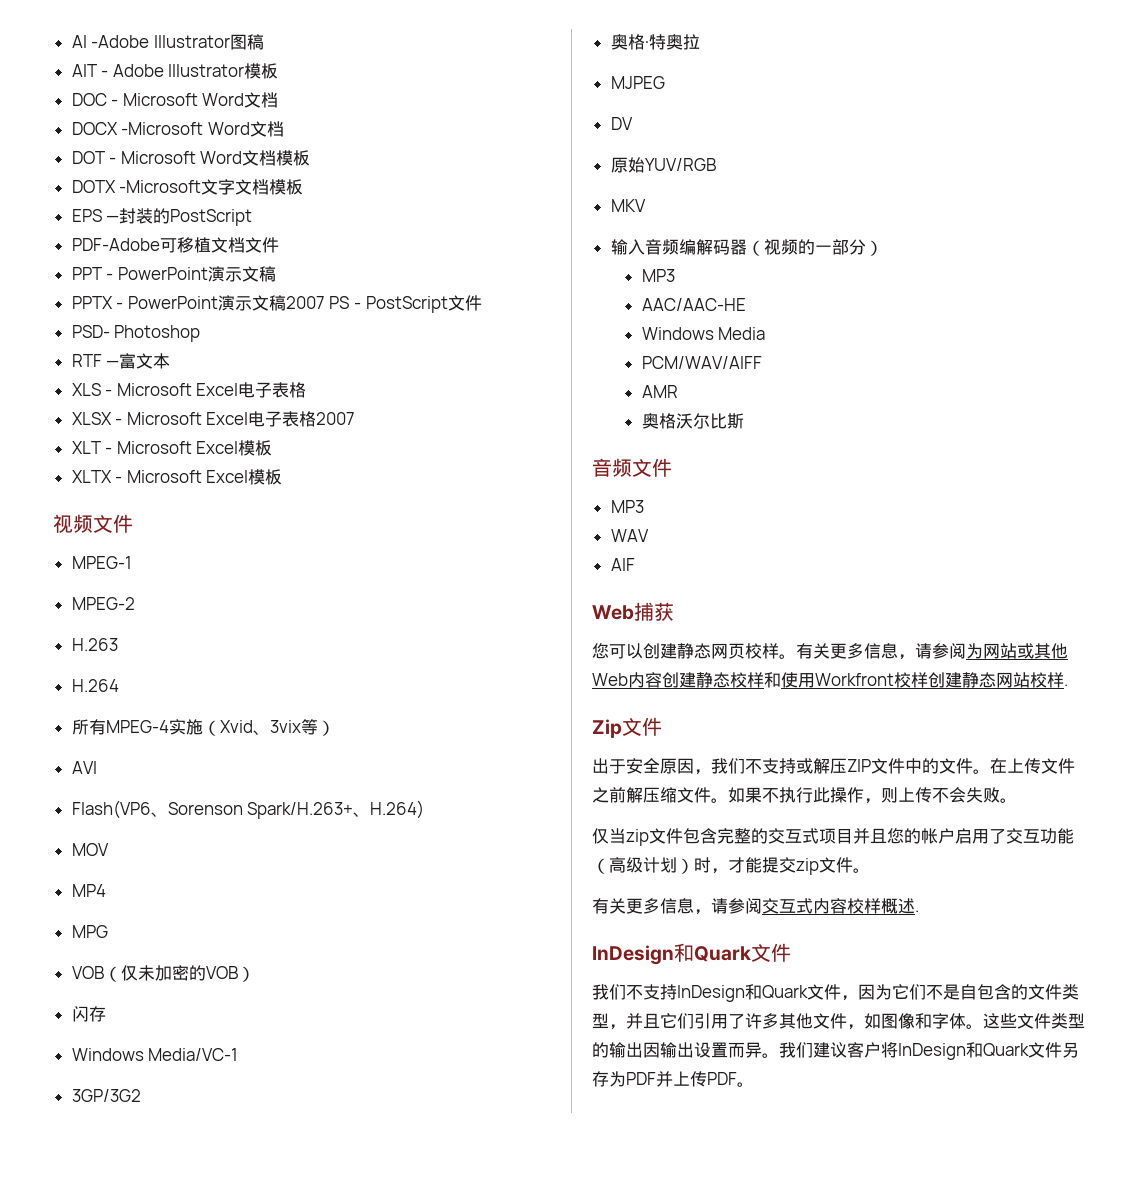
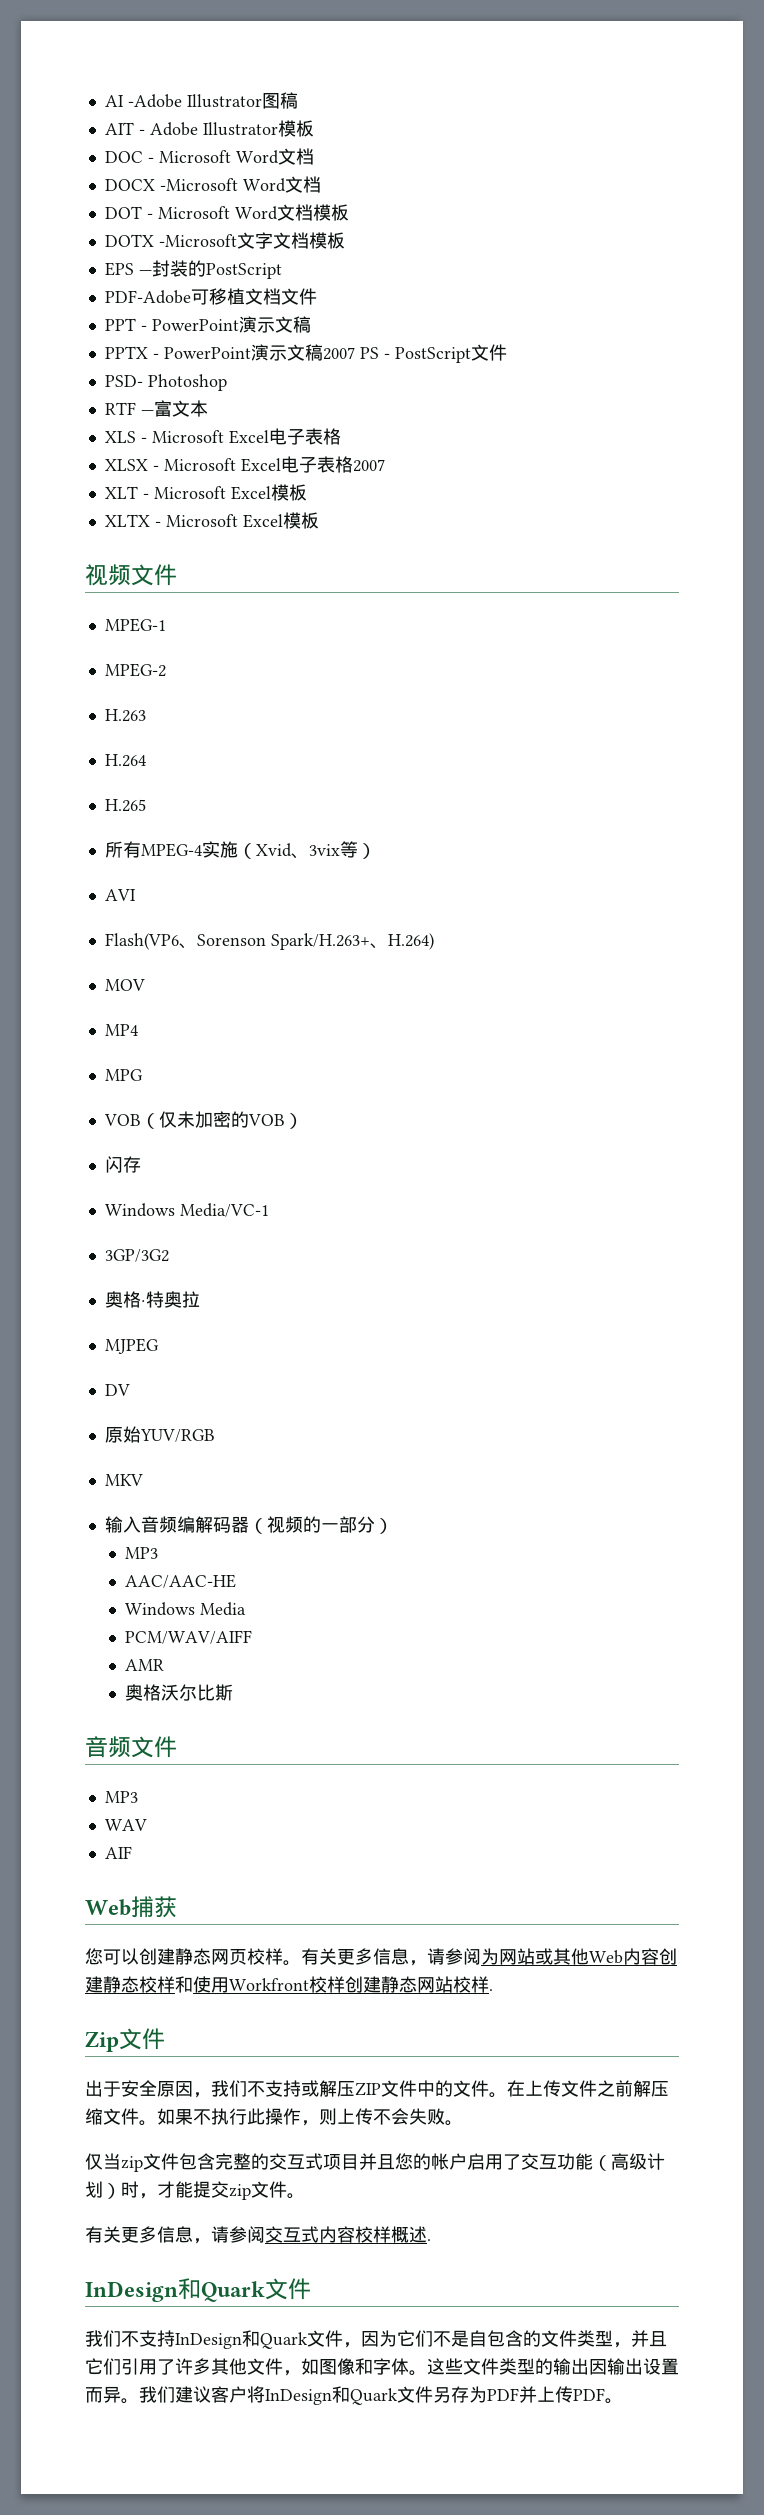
+ H.265

